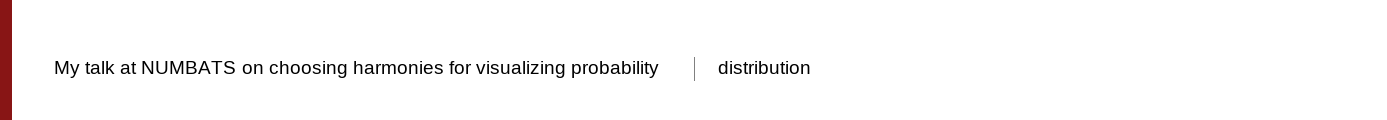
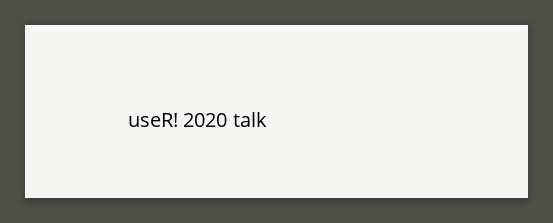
- My talk at NUMBATS on choosing harmonies for visualizing probability distribution
+ useR! 2020 talk

